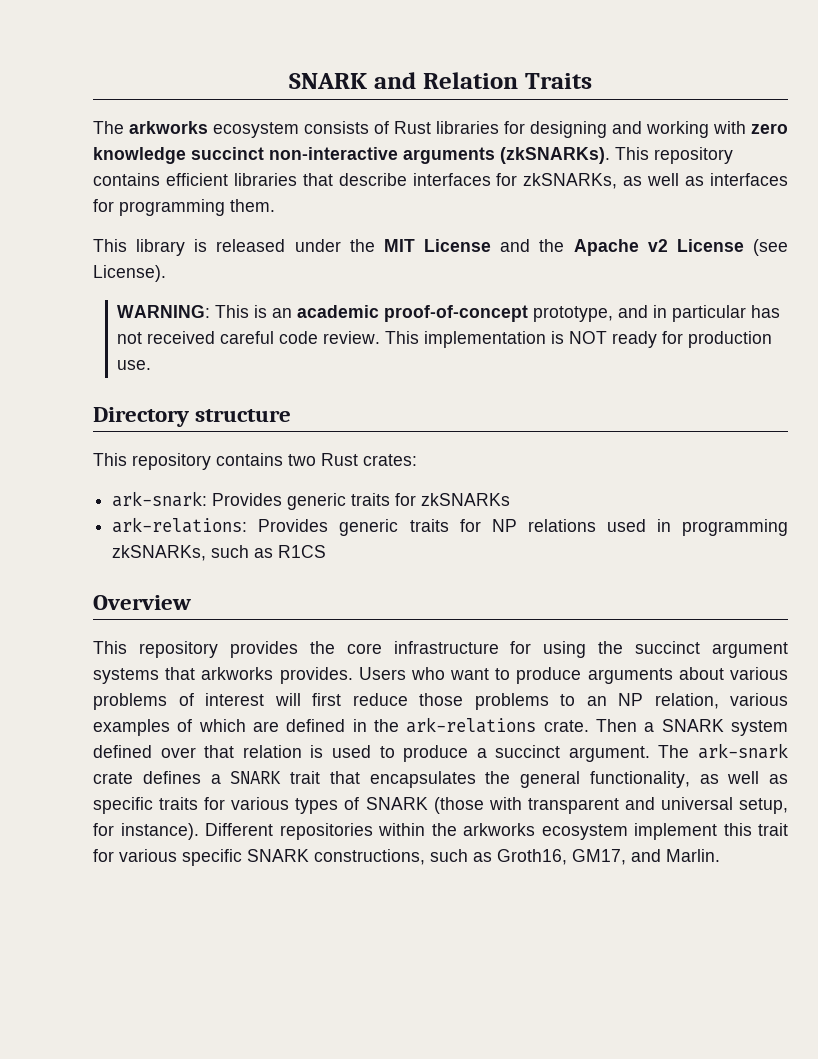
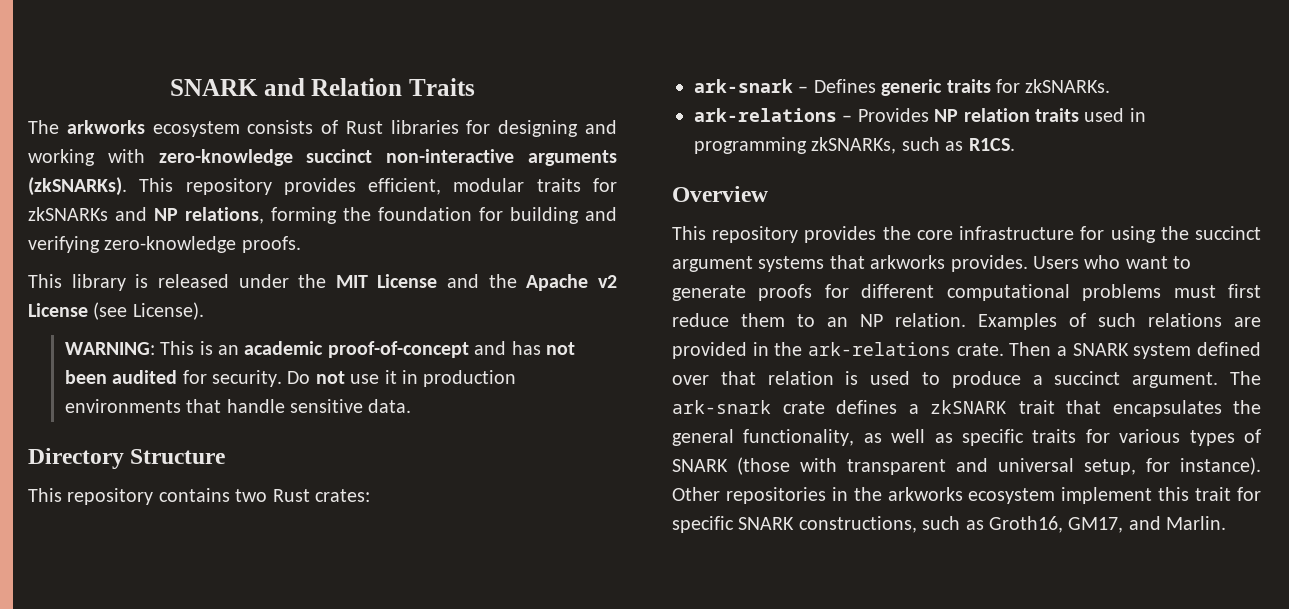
- The arkworks ecosystem consists of Rust libraries for designing and working with zero knowledge succinct non-interactive arguments (zkSNARKs).
+ The arkworks ecosystem consists of Rust libraries for designing and working with zero-knowledge succinct non-interactive arguments (zkSNARKs).
- This repository contains efficient libraries that describe interfaces for zkSNARKs, as well as interfaces for programming them.
+ This repository provides efficient, modular traits for zkSNARKs and NP relations, forming the foundation for building and verifying zero-knowledge proofs.
- WARNING: This is an academic proof-of-concept prototype, and in particular has not received careful code review. This implementation is NOT ready for production use.
+ WARNING: This is an academic proof-of-concept and has not been audited for security. Do not use it in production environments that handle sensitive data.
- Directory structure
+ Directory Structure
- ark-snark: Provides generic traits for zkSNARKs
- ark-relations: Provides generic traits for NP relations used in programming zkSNARKs, such as R1CS
+ ark-snark – Defines generic traits for zkSNARKs.
+ ark-relations – Provides NP relation traits used in programming zkSNARKs, such as R1CS.
- Users who want to produce arguments about various problems of interest will first reduce those problems to an NP relation, various examples of which are defined in the ark-relations crate.
+ Users who want to generate proofs for different computational problems must first reduce them to an NP relation. Examples of such relations are provided in the ark-relations crate.
- The ark-snark crate defines a SNARK trait that encapsulates the general functionality, as well as specific traits for various types of SNARK (those with transparent and universal setup, for instance).
+ The ark-snark crate defines a zkSNARK trait that encapsulates the general functionality, as well as specific traits for various types of SNARK (those with transparent and universal setup, for instance).
- Different repositories within the arkworks ecosystem implement this trait for various specific SNARK constructions, such as Groth16, GM17, and Marlin.
+ Other repositories in the arkworks ecosystem implement this trait for specific SNARK constructions, such as Groth16, GM17, and Marlin.

